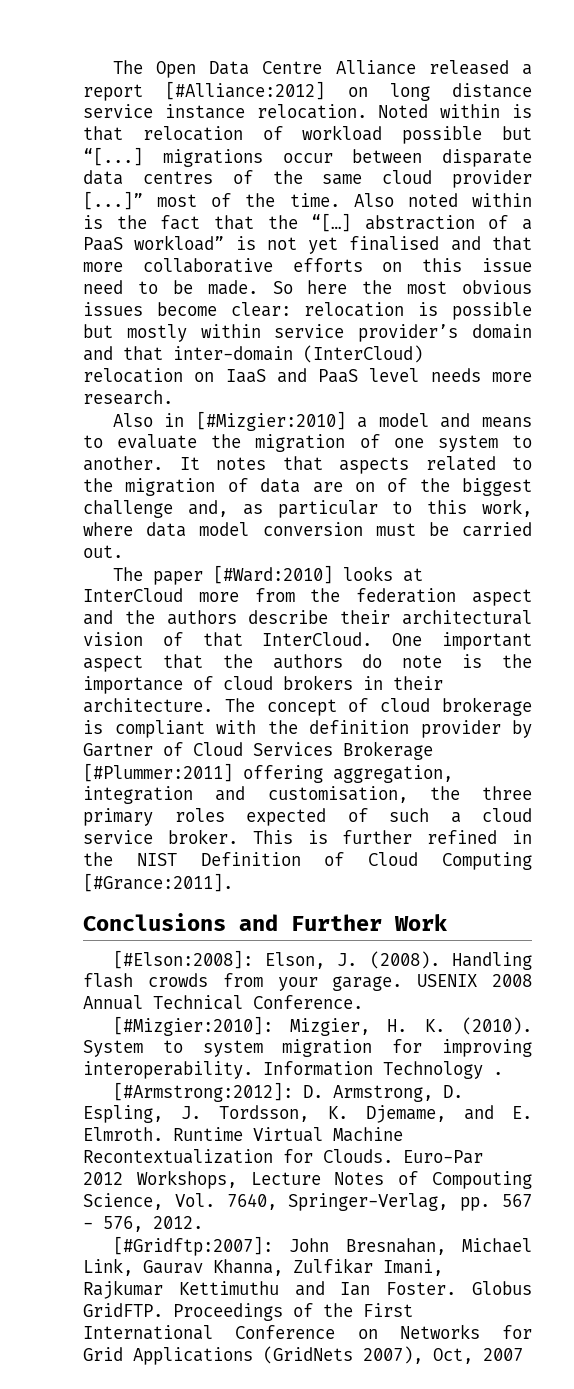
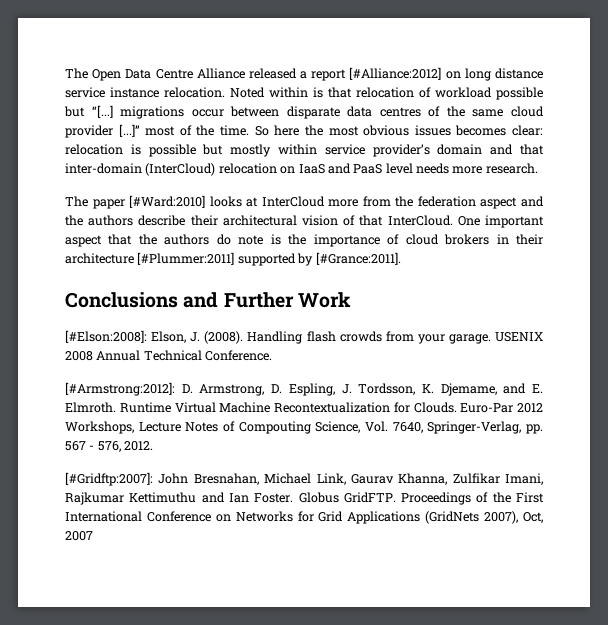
- Also noted within is the fact that the “[…] abstraction of a PaaS workload” is not yet finalised and that more collaborative efforts on this issue need to be made.
- So here the most obvious issues become clear: relocation is possible but mostly within service provider’s domain and that inter-domain (InterCloud) relocation on IaaS and PaaS level needs more research.
+ So here the most obvious issues becomes clear: relocation is possible but mostly within service provider’s domain and that inter-domain (InterCloud) relocation on IaaS and PaaS level needs more research.
- Also in [#Mizgier:2010] a model and means to evaluate the migration of one system to another. It notes that aspects related to the migration of data are on of the biggest challenge and, as particular to this work, where data model conversion must be carried out.
- One important aspect that the authors do note is the importance of cloud brokers in their architecture. The concept of cloud brokerage is compliant with the definition provider by Gartner of Cloud Services Brokerage [#Plummer:2011] offering aggregation, integration and customisation, the three primary roles expected of such a cloud service broker. This is further refined in the NIST Definition of Cloud Computing [#Grance:2011].
+ One important aspect that the authors do note is the importance of cloud brokers in their architecture [#Plummer:2011] supported by [#Grance:2011].
- [#Mizgier:2010]: Mizgier, H. K. (2010). System to system migration for improving interoperability. Information Technology .

